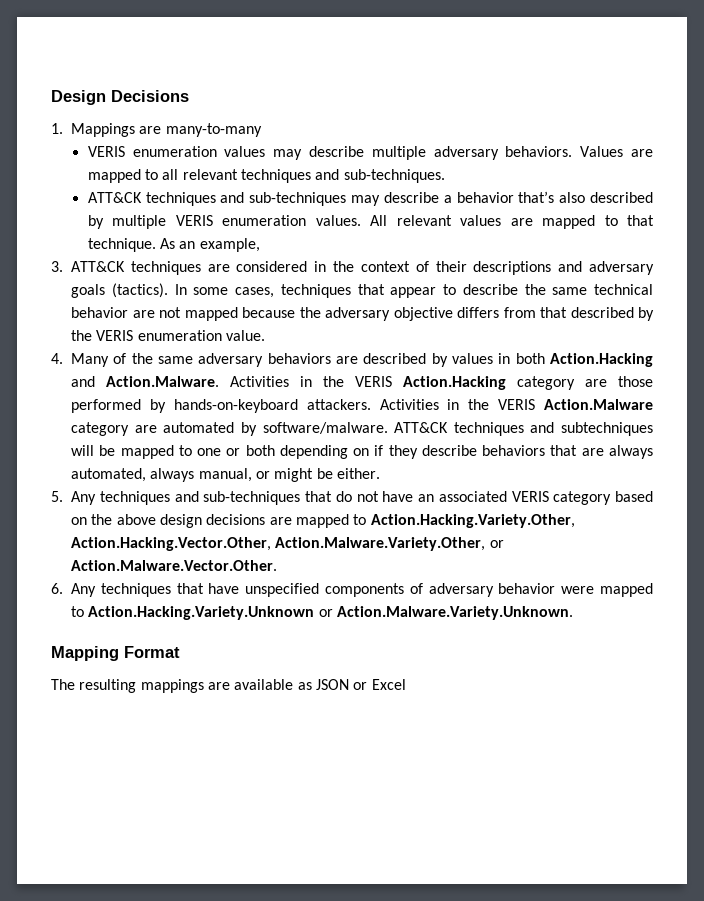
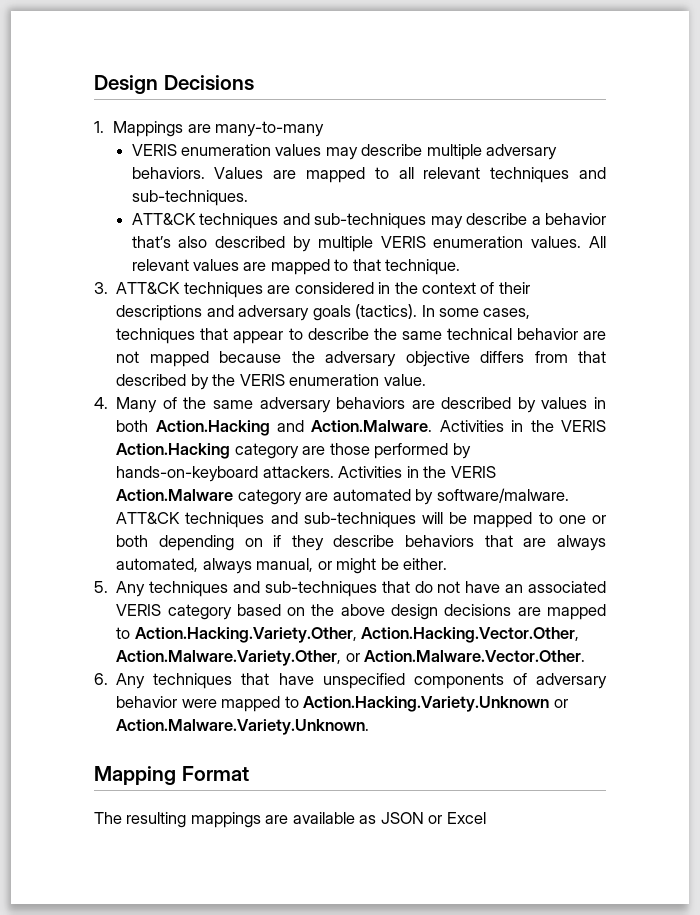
- As an example,
- ATT&CK techniques and subtechniques will be mapped to one or both depending on if they describe behaviors that are always automated, always manual, or might be either.
+ ATT&CK techniques and sub-techniques will be mapped to one or both depending on if they describe behaviors that are always automated, always manual, or might be either.

